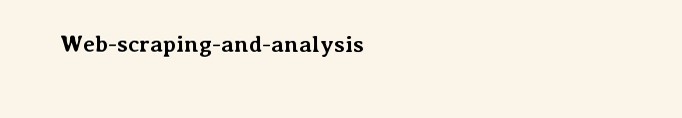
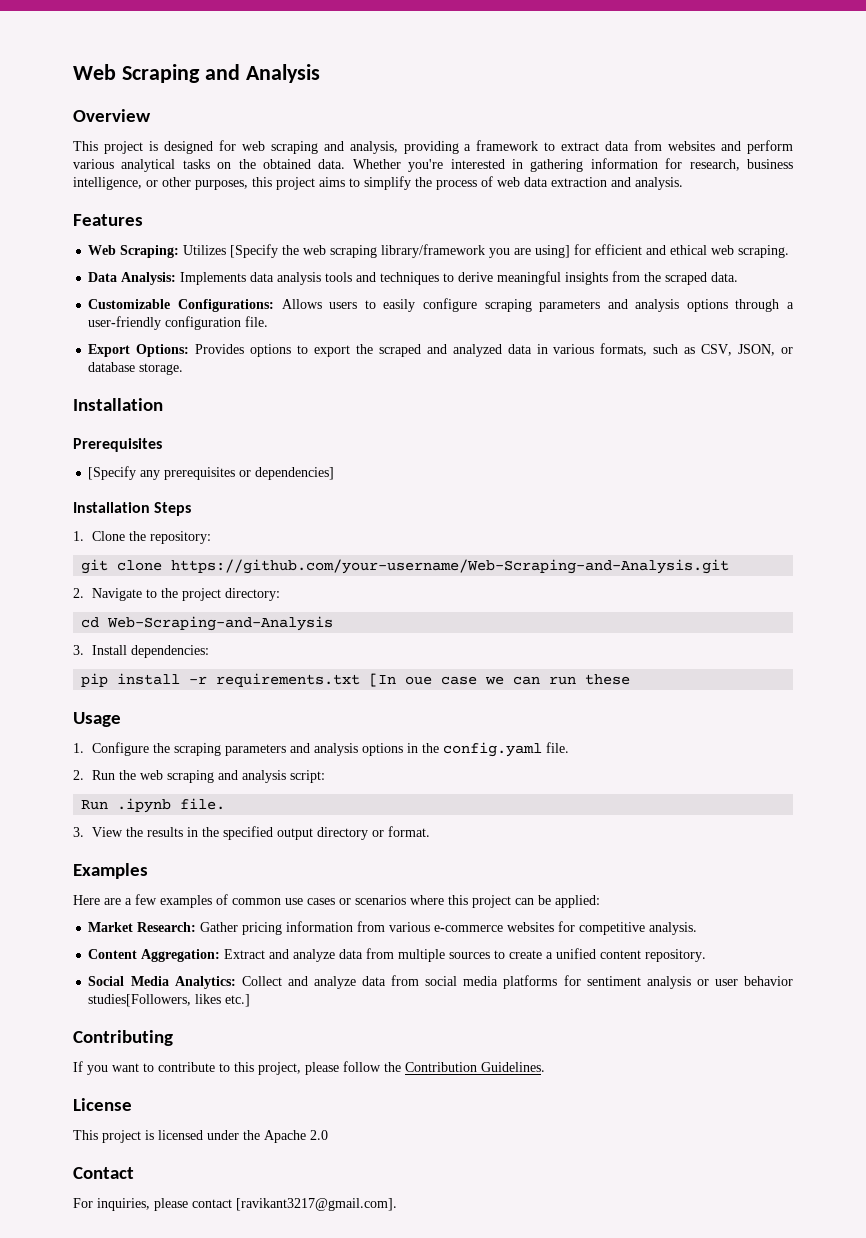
- Web-scraping-and-analysis
+ Web Scraping and Analysis
+ Overview
+ This project is designed for web scraping and analysis, providing a framework to extract data from websites and perform various analytical tasks on the obtained data. Whether you're interested in gathering information for research, business intelligence, or other purposes, this project aims to simplify the process of web data extraction and analysis.
+ Features
+ Web Scraping: Utilizes [Specify the web scraping library/framework you are using] for efficient and ethical web scraping.
+ Data Analysis: Implements data analysis tools and techniques to derive meaningful insights from the scraped data.
+ Customizable Configurations: Allows users to easily configure scraping parameters and analysis options through a user-friendly configuration file.
+ Export Options: Provides options to export the scraped and analyzed data in various formats, such as CSV, JSON, or database storage.
+ Installation
+ Prerequisites
+ [Specify any prerequisites or dependencies]
+ Installation Steps
+ 1. Clone the repository:
+ git clone https://github.com/your-username/Web-Scraping-and-Analysis.git
+ 2. Navigate to the project directory:
+ cd Web-Scraping-and-Analysis
+ 3. Install dependencies:
+ pip install -r requirements.txt [In oue case we can run these
+ Usage
+ 1. Configure the scraping parameters and analysis options in the config.yaml file.
+ 2. Run the web scraping and analysis script:
+ Run .ipynb file.
+ 3. View the results in the specified output directory or format.
+ Examples
+ Here are a few examples of common use cases or scenarios where this project can be applied:
+ Market Research: Gather pricing information from various e-commerce websites for competitive analysis.
+ Content Aggregation: Extract and analyze data from multiple sources to create a unified content repository.
+ Social Media Analytics: Collect and analyze data from social media platforms for sentiment analysis or user behavior studies[Followers, likes etc.]
+ Contributing
+ If you want to contribute to this project, please follow the Contribution Guidelines.
+ License
+ This project is licensed under the Apache 2.0
+ Contact
+ For inquiries, please contact [ravikant3217@gmail.com].

